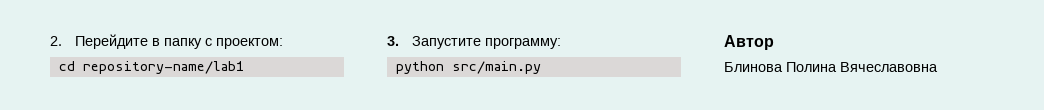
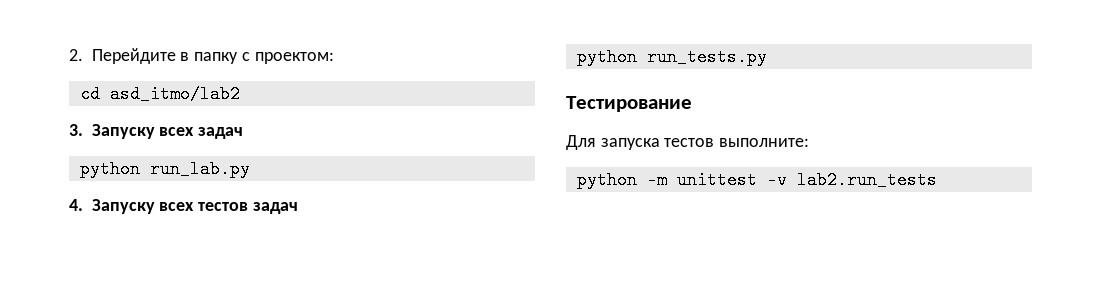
- cd repository-name/lab1
+ cd asd_itmo/lab2
- 3. Запустите программу:
- python src/main.py
- Автор
- Блинова Полина Вячеславовна
+ 3. Запуску всех задач
+ python run_lab.py
+ 4. Запуску всех тестов задач
+ python run_tests.py
+ Тестирование
+ Для запуска тестов выполните:
+ python -m unittest -v lab2.run_tests

